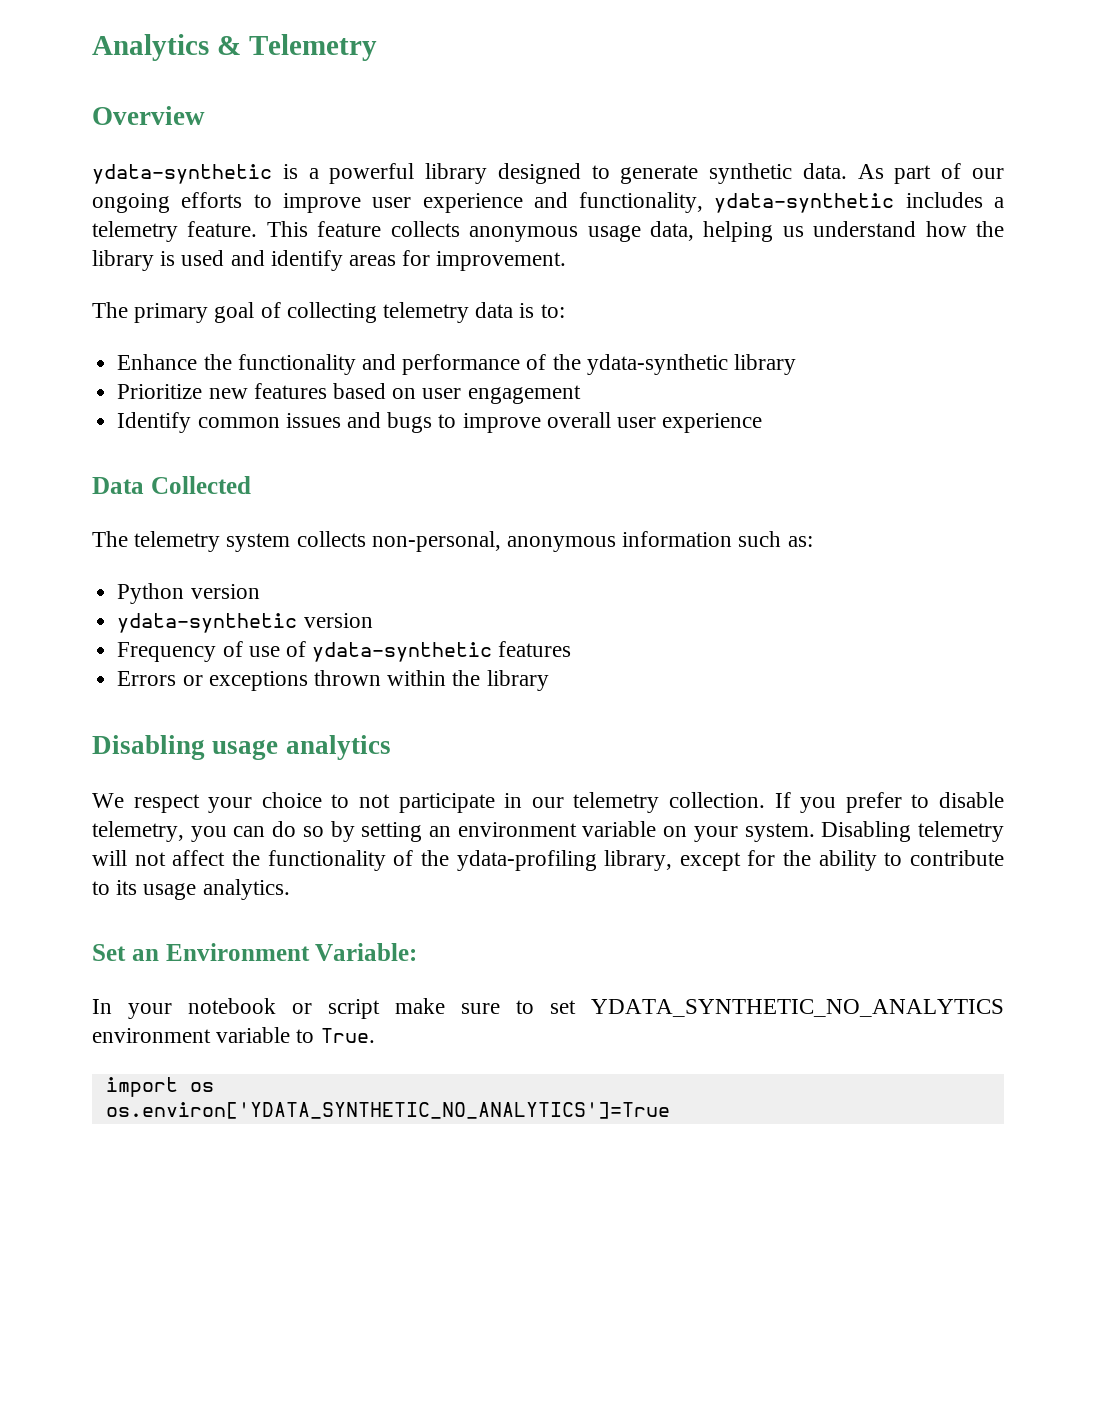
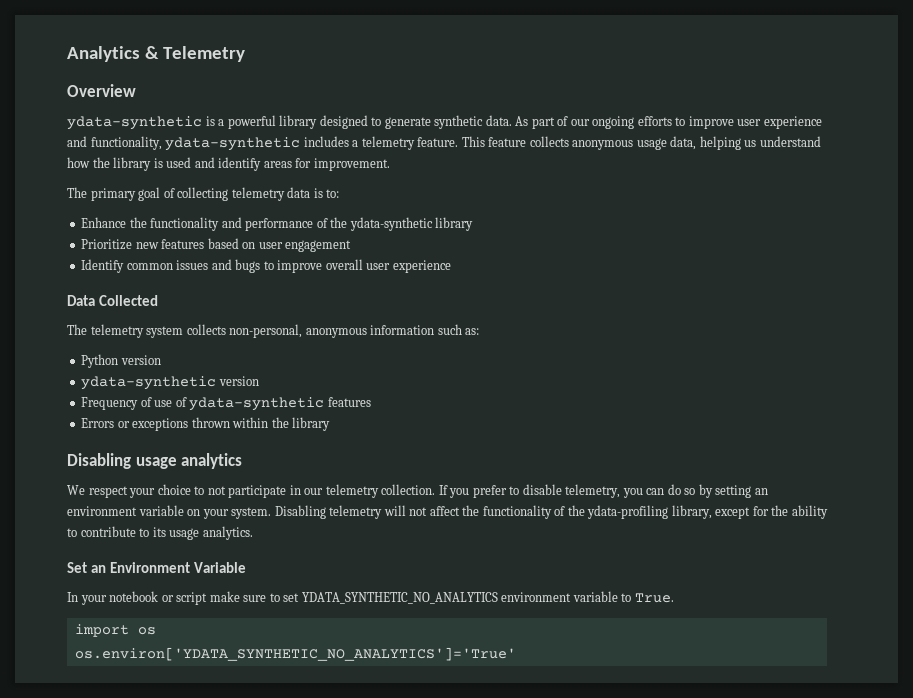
- Set an Environment Variable:
+ Set an Environment Variable
- os.environ['YDATA_SYNTHETIC_NO_ANALYTICS']=True
+ os.environ['YDATA_SYNTHETIC_NO_ANALYTICS']='True'

